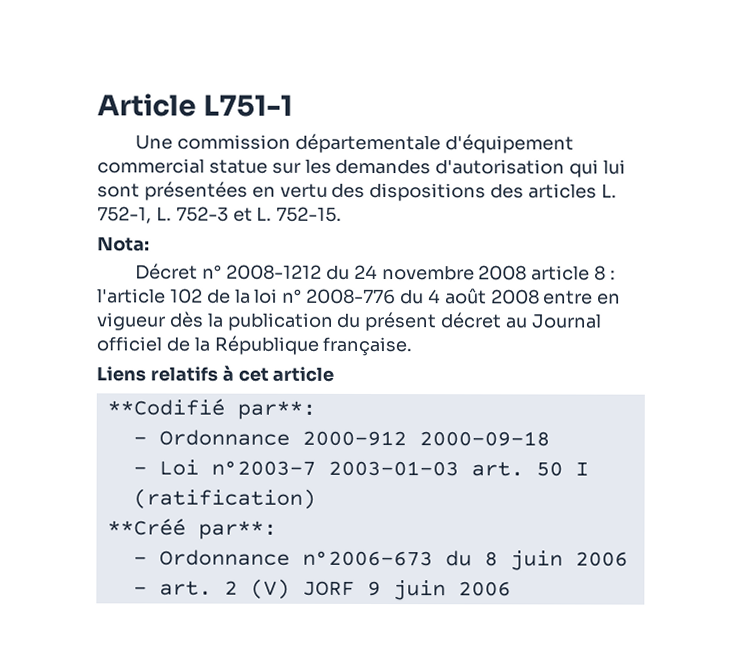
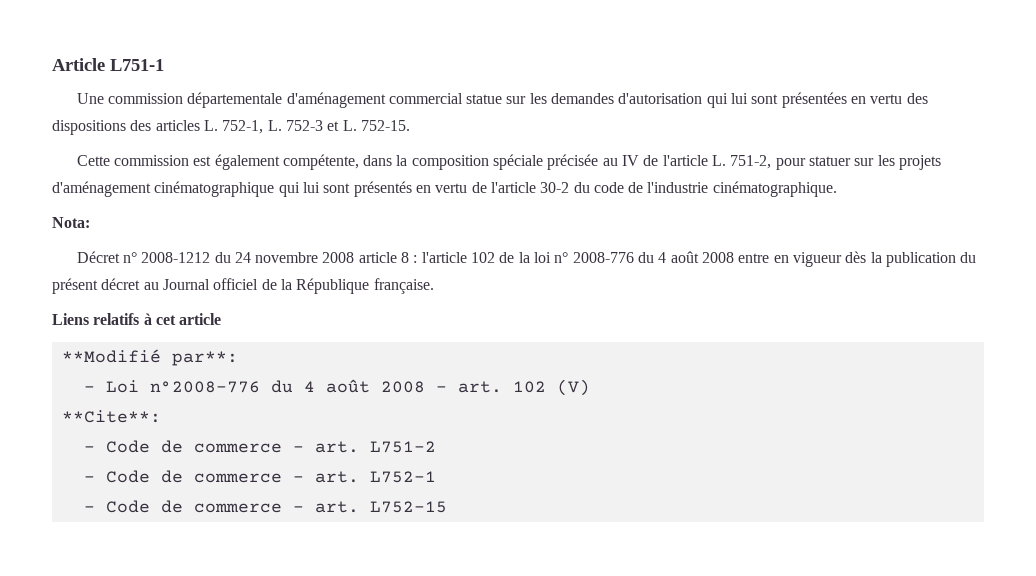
- Une commission départementale d'équipement commercial statue sur les demandes d'autorisation qui lui sont présentées en vertu des dispositions des articles L. 752-1, L. 752-3 et L. 752-15.
+ Une commission départementale d'aménagement commercial statue sur les demandes d'autorisation qui lui sont présentées en vertu des dispositions des articles L. 752-1, L. 752-3 et L. 752-15.
+ Cette commission est également compétente, dans la composition spéciale précisée au IV de l'article L. 751-2, pour statuer sur les projets d'aménagement cinématographique qui lui sont présentés en vertu de l'article 30-2 du code de l'industrie cinématographique.
- **Codifié par**:
- - Ordonnance 2000-912 2000-09-18
- - Loi n°2003-7 2003-01-03 art. 50 I (ratification)
- **Créé par**:
- - Ordonnance n°2006-673 du 8 juin 2006 - art. 2 (V) JORF 9 juin 2006
+ **Modifié par**:
+ - Loi n°2008-776 du 4 août 2008 - art. 102 (V)
+ **Cite**:
+ - Code de commerce - art. L751-2
+ - Code de commerce - art. L752-1
+ - Code de commerce - art. L752-15

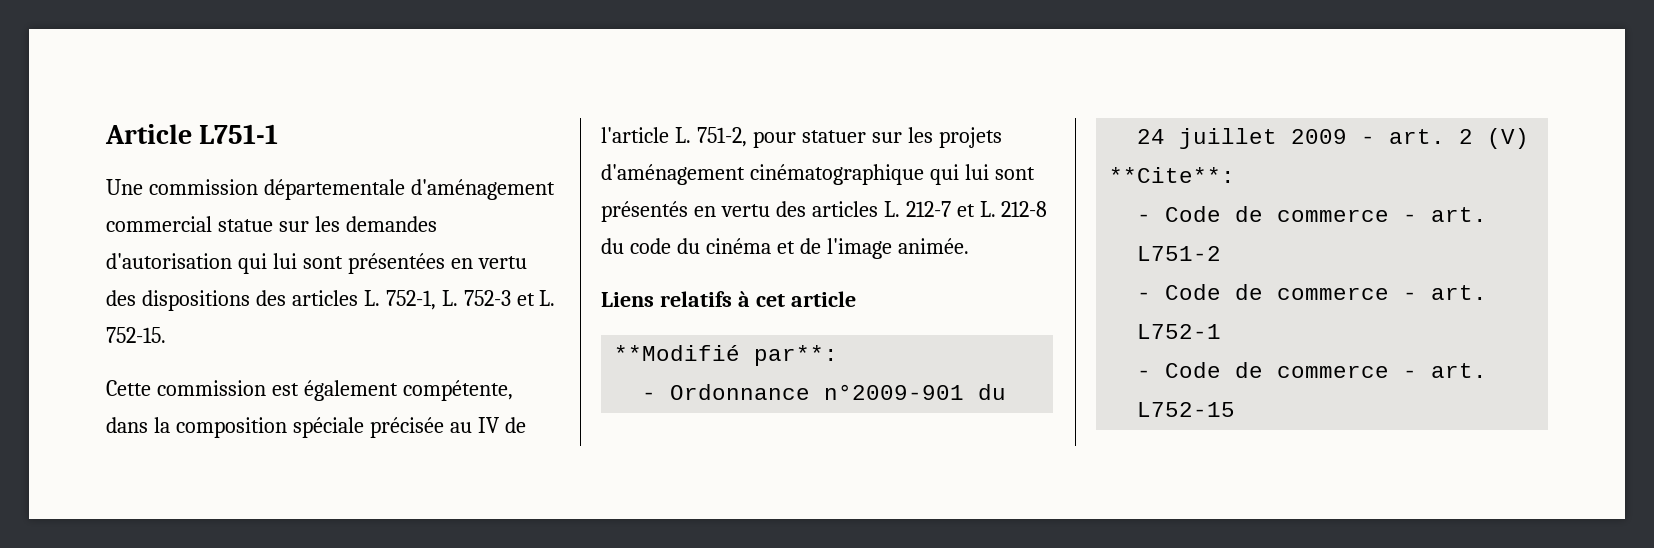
- Cette commission est également compétente, dans la composition spéciale précisée au IV de l'article L. 751-2, pour statuer sur les projets d'aménagement cinématographique qui lui sont présentés en vertu de l'article 30-2 du code de l'industrie cinématographique.
- Nota:
- Décret n° 2008-1212 du 24 novembre 2008 article 8 : l'article 102 de la loi n° 2008-776 du 4 août 2008 entre en vigueur dès la publication du présent décret au Journal officiel de la République française.
+ Cette commission est également compétente, dans la composition spéciale précisée au IV de l'article L. 751-2, pour statuer sur les projets d'aménagement cinématographique qui lui sont présentés en vertu des articles L. 212-7 et L. 212-8 du code du cinéma et de l'image animée.
- - Loi n°2008-776 du 4 août 2008 - art. 102 (V)
+ - Ordonnance n°2009-901 du 24 juillet 2009 - art. 2 (V)

